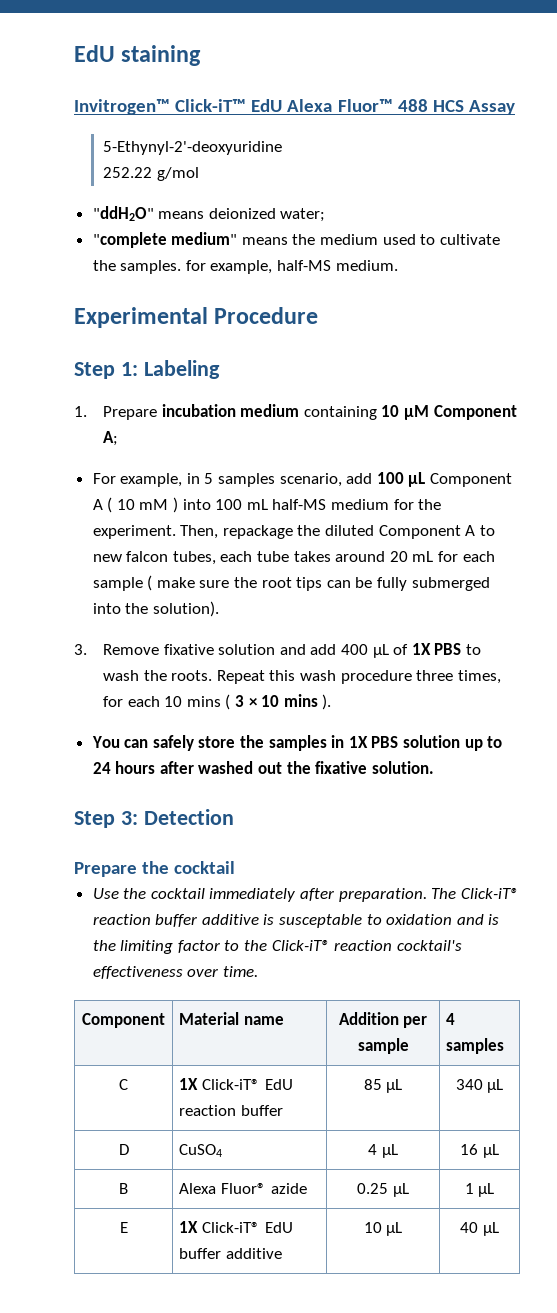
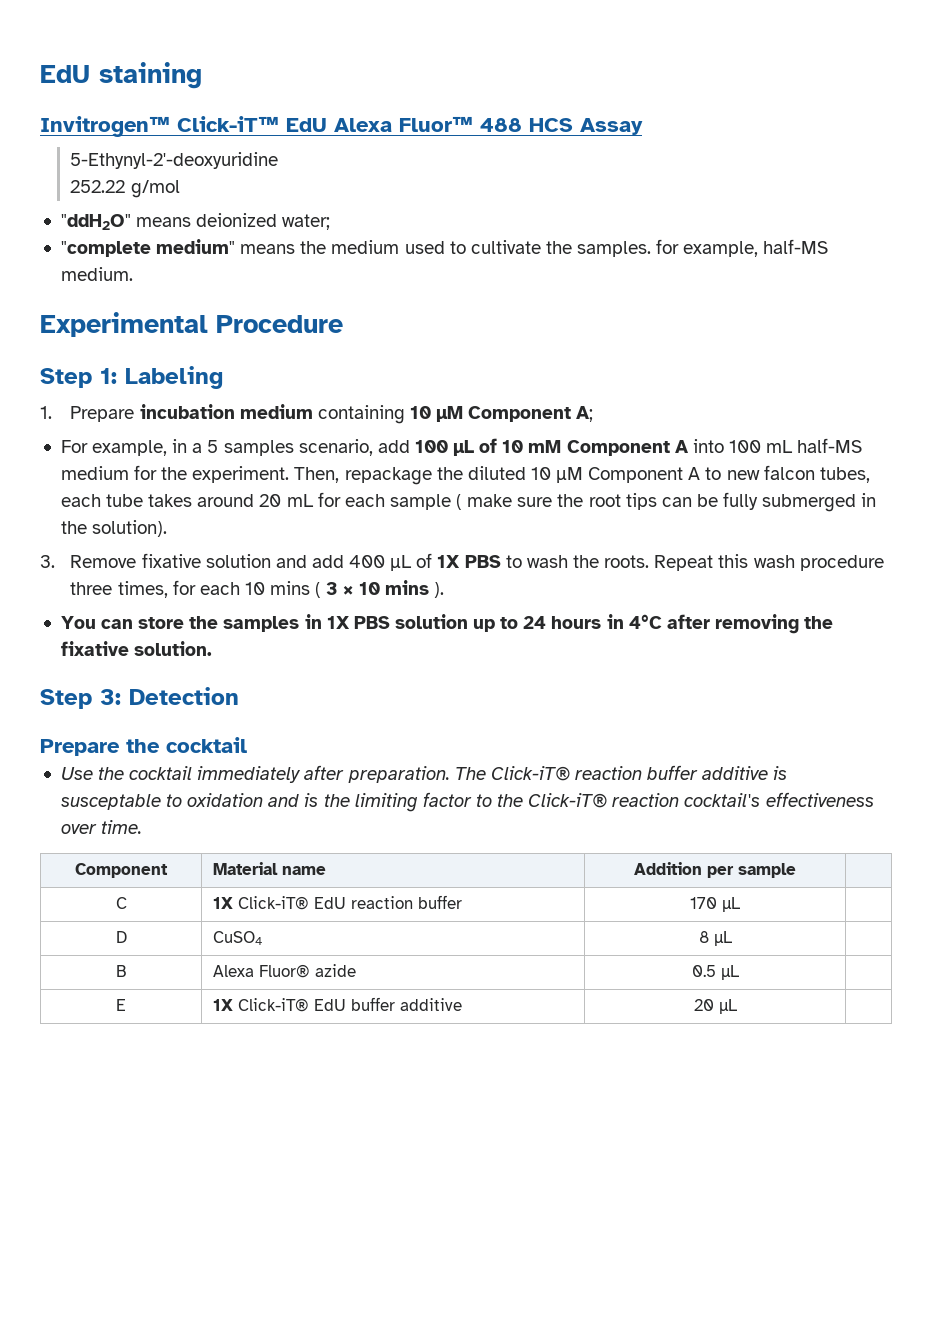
- For example, in 5 samples scenario, add 100 µL Component A ( 10 mM ) into 100 mL half-MS medium for the experiment.
+ For example, in a 5 samples scenario, add 100 µL of 10 mM Component A into 100 mL half-MS medium for the experiment.
- Then, repackage the diluted Component A to new falcon tubes, each tube takes around 20 mL for each sample ( make sure the root tips can be fully submerged into the solution).
+ Then, repackage the diluted 10 µM Component A to new falcon tubes, each tube takes around 20 mL for each sample ( make sure the root tips can be fully submerged in the solution).
- You can safely store the samples in 1X PBS solution up to 24 hours after washed out the fixative solution.
+ You can store the samples in 1X PBS solution up to 24 hours in 4°C after removing the fixative solution.
- Component | Material name | Addition per sample | 4 samples
+ Component | Material name | Addition per sample |
- C | 1X Click-iT® EdU reaction buffer | 85 µL | 340 µL
+ C | 1X Click-iT® EdU reaction buffer | 170 µL |
- D | CuSO4 | 4 µL | 16 µL
+ D | CuSO4 | 8 µL |
- B | Alexa Fluor® azide | 0.25 µL | 1 µL
+ B | Alexa Fluor® azide | 0.5 µL |
- E | 1X Click-iT® EdU buffer additive | 10 µL | 40 µL
+ E | 1X Click-iT® EdU buffer additive | 20 µL |

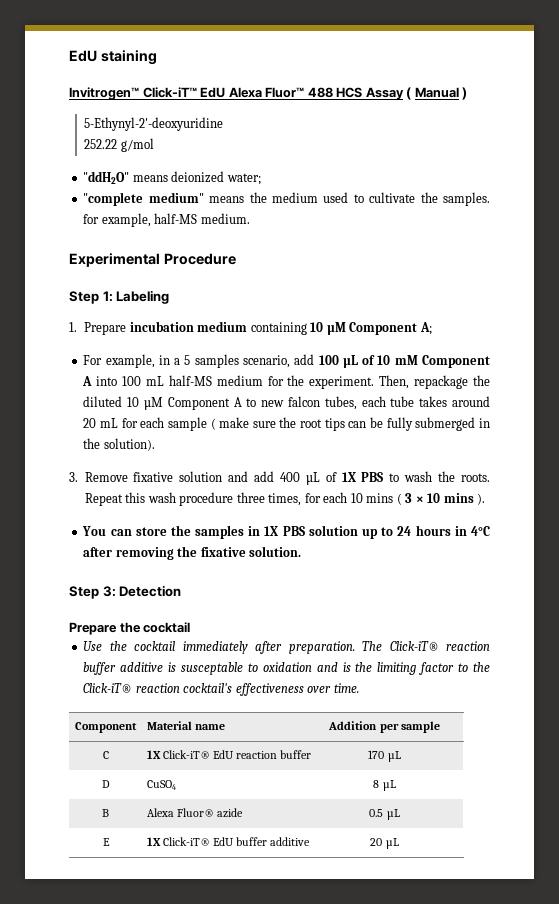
- Invitrogen™ Click-iT™ EdU Alexa Fluor™ 488 HCS Assay
+ Invitrogen™ Click-iT™ EdU Alexa Fluor™ 488 HCS Assay ( Manual )

